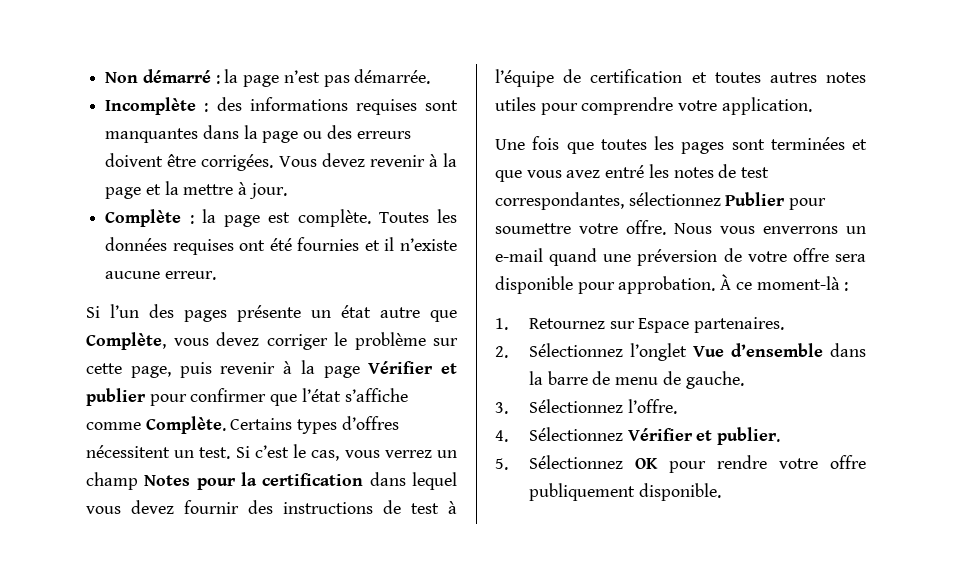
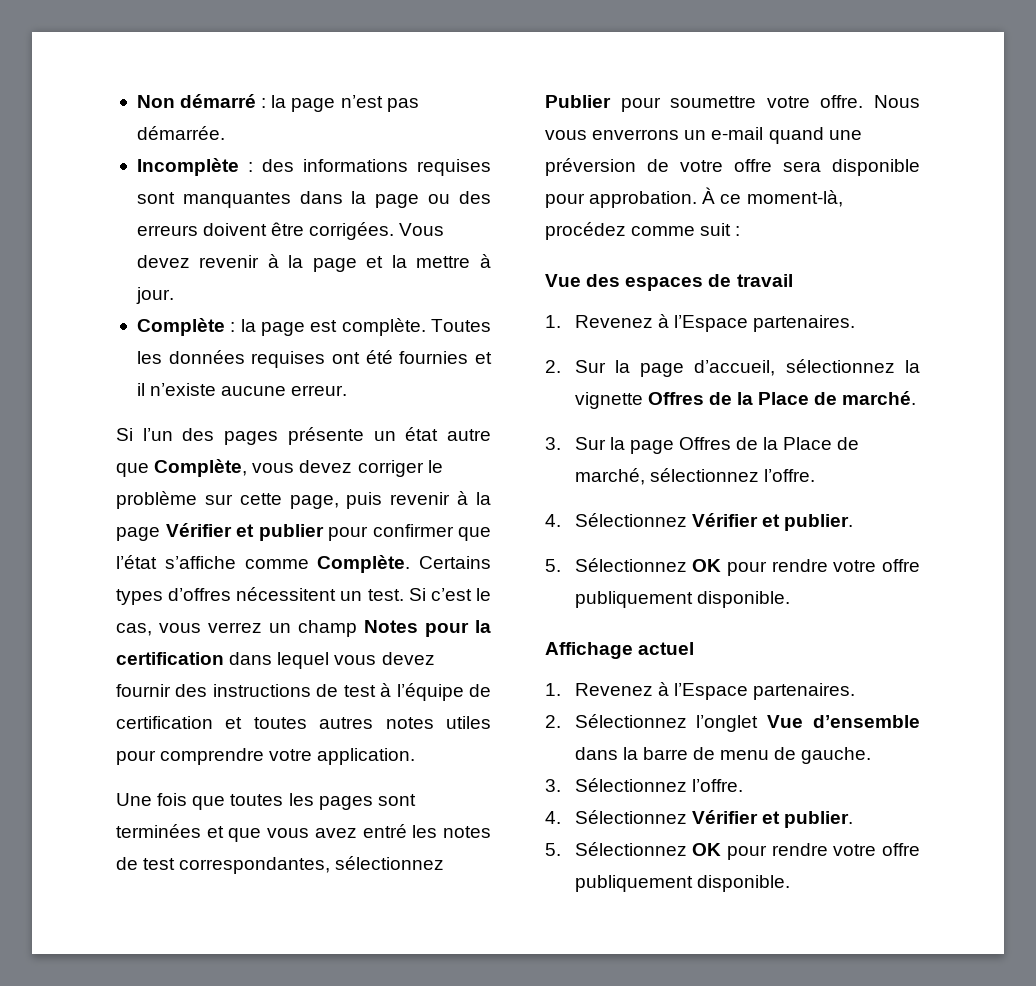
- À ce moment-là :
- 1. Retournez sur Espace partenaires.
+ À ce moment-là, procédez comme suit :
+ Vue des espaces de travail
+ 1. Revenez à l’Espace partenaires.
+ 2. Sur la page d’accueil, sélectionnez la vignette Offres de la Place de marché.
+ 3. Sur la page Offres de la Place de marché, sélectionnez l’offre.
+ 4. Sélectionnez Vérifier et publier.
+ 5. Sélectionnez OK pour rendre votre offre publiquement disponible.
+ Affichage actuel
+ 1. Revenez à l’Espace partenaires.

